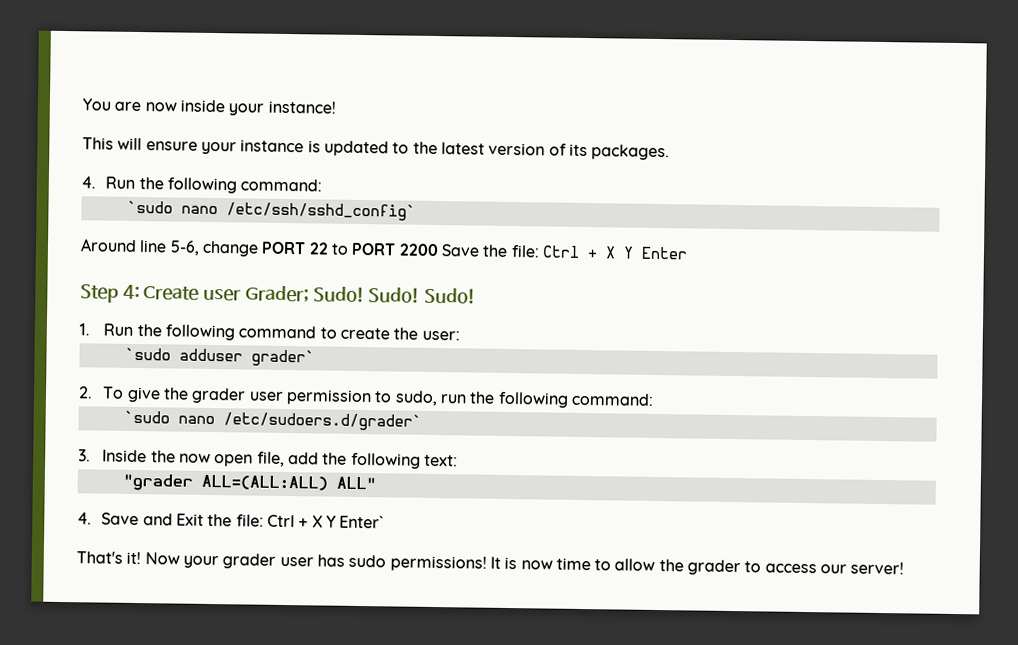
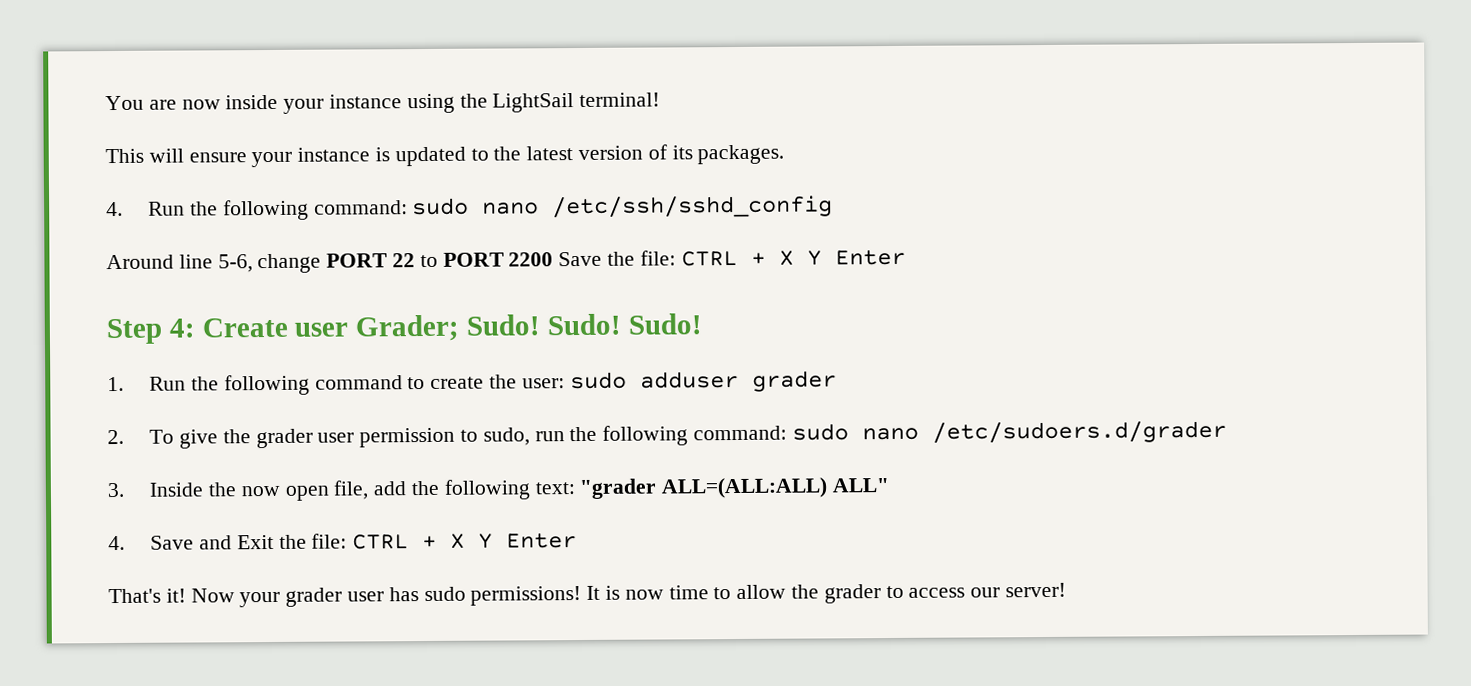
- You are now inside your instance!
+ You are now inside your instance using the LightSail terminal!
- 4. Run the following command:
- `sudo nano /etc/ssh/sshd_config`
+ 4. Run the following command: sudo nano /etc/ssh/sshd_config
- Around line 5-6, change PORT 22 to PORT 2200 Save the file: Ctrl + X Y Enter
+ Around line 5-6, change PORT 22 to PORT 2200 Save the file: CTRL + X Y Enter
- 1. Run the following command to create the user:
- `sudo adduser grader`
+ 1. Run the following command to create the user: sudo adduser grader
- 2. To give the grader user permission to sudo, run the following command:
- `sudo nano /etc/sudoers.d/grader`
+ 2. To give the grader user permission to sudo, run the following command: sudo nano /etc/sudoers.d/grader
- 3. Inside the now open file, add the following text:
- "grader ALL=(ALL:ALL) ALL"
+ 3. Inside the now open file, add the following text: "grader ALL=(ALL:ALL) ALL"
- 4. Save and Exit the file: Ctrl + X Y Enter`
+ 4. Save and Exit the file: CTRL + X Y Enter

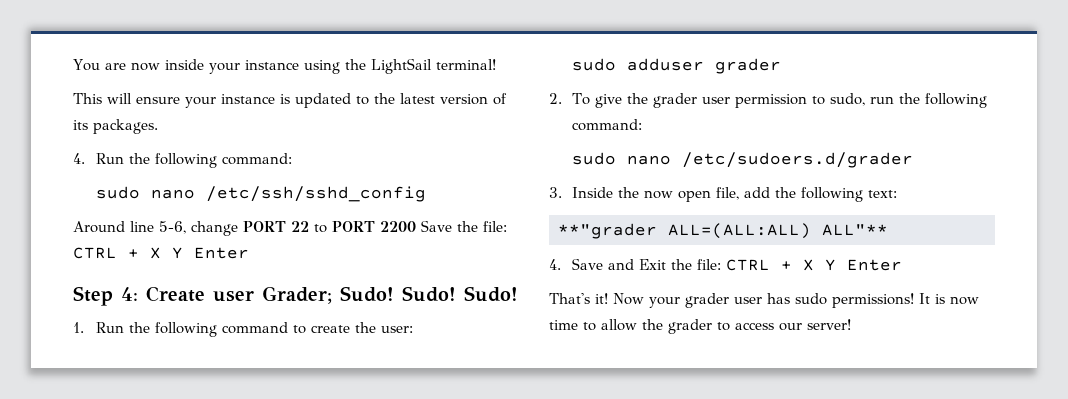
- 4. Run the following command: sudo nano /etc/ssh/sshd_config
+ 4. Run the following command:
+ sudo nano /etc/ssh/sshd_config
- 1. Run the following command to create the user: sudo adduser grader
+ 1. Run the following command to create the user:
+ sudo adduser grader
- 2. To give the grader user permission to sudo, run the following command: sudo nano /etc/sudoers.d/grader
+ 2. To give the grader user permission to sudo, run the following command:
+ sudo nano /etc/sudoers.d/grader
- 3. Inside the now open file, add the following text: "grader ALL=(ALL:ALL) ALL"
+ 3. Inside the now open file, add the following text:
+ **"grader ALL=(ALL:ALL) ALL"**

